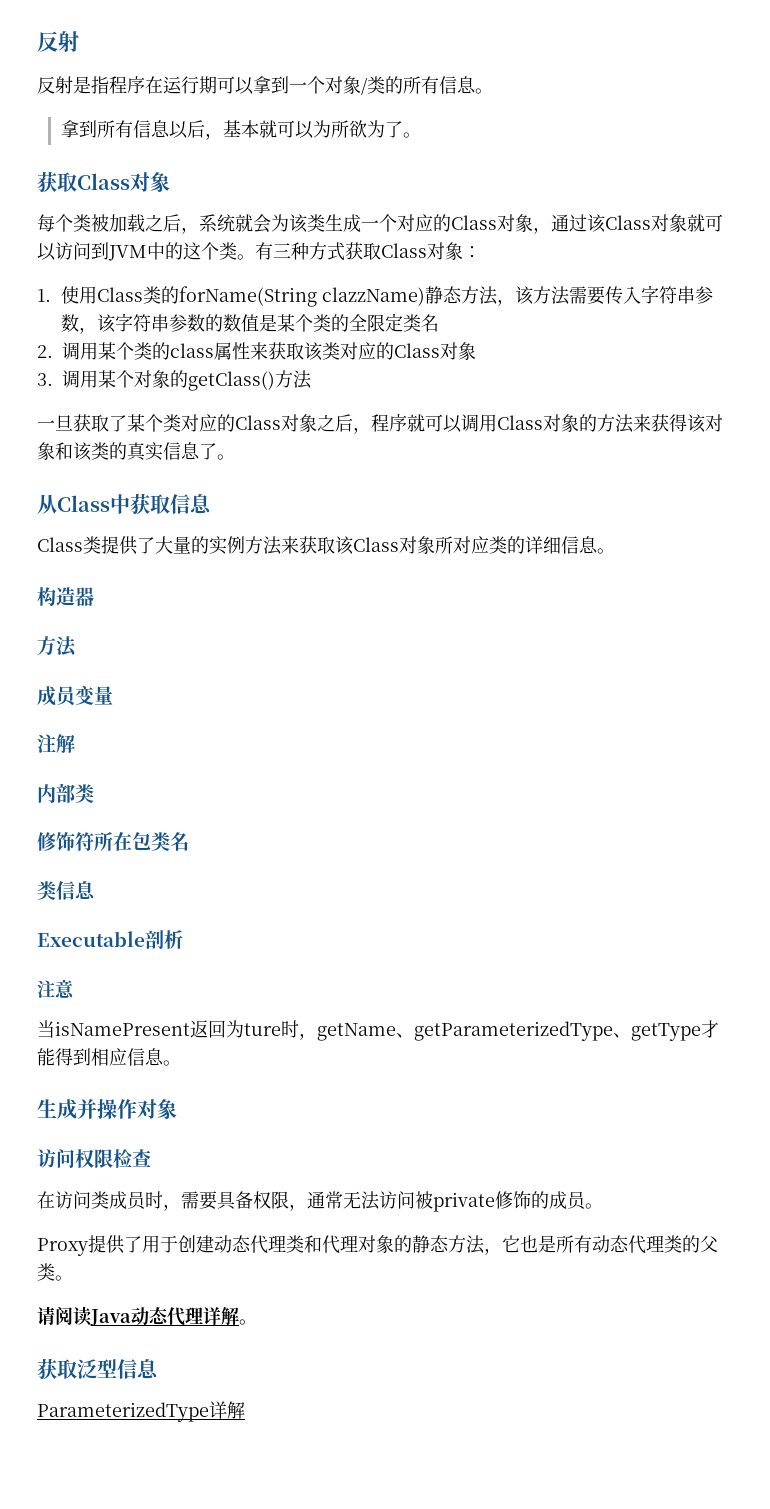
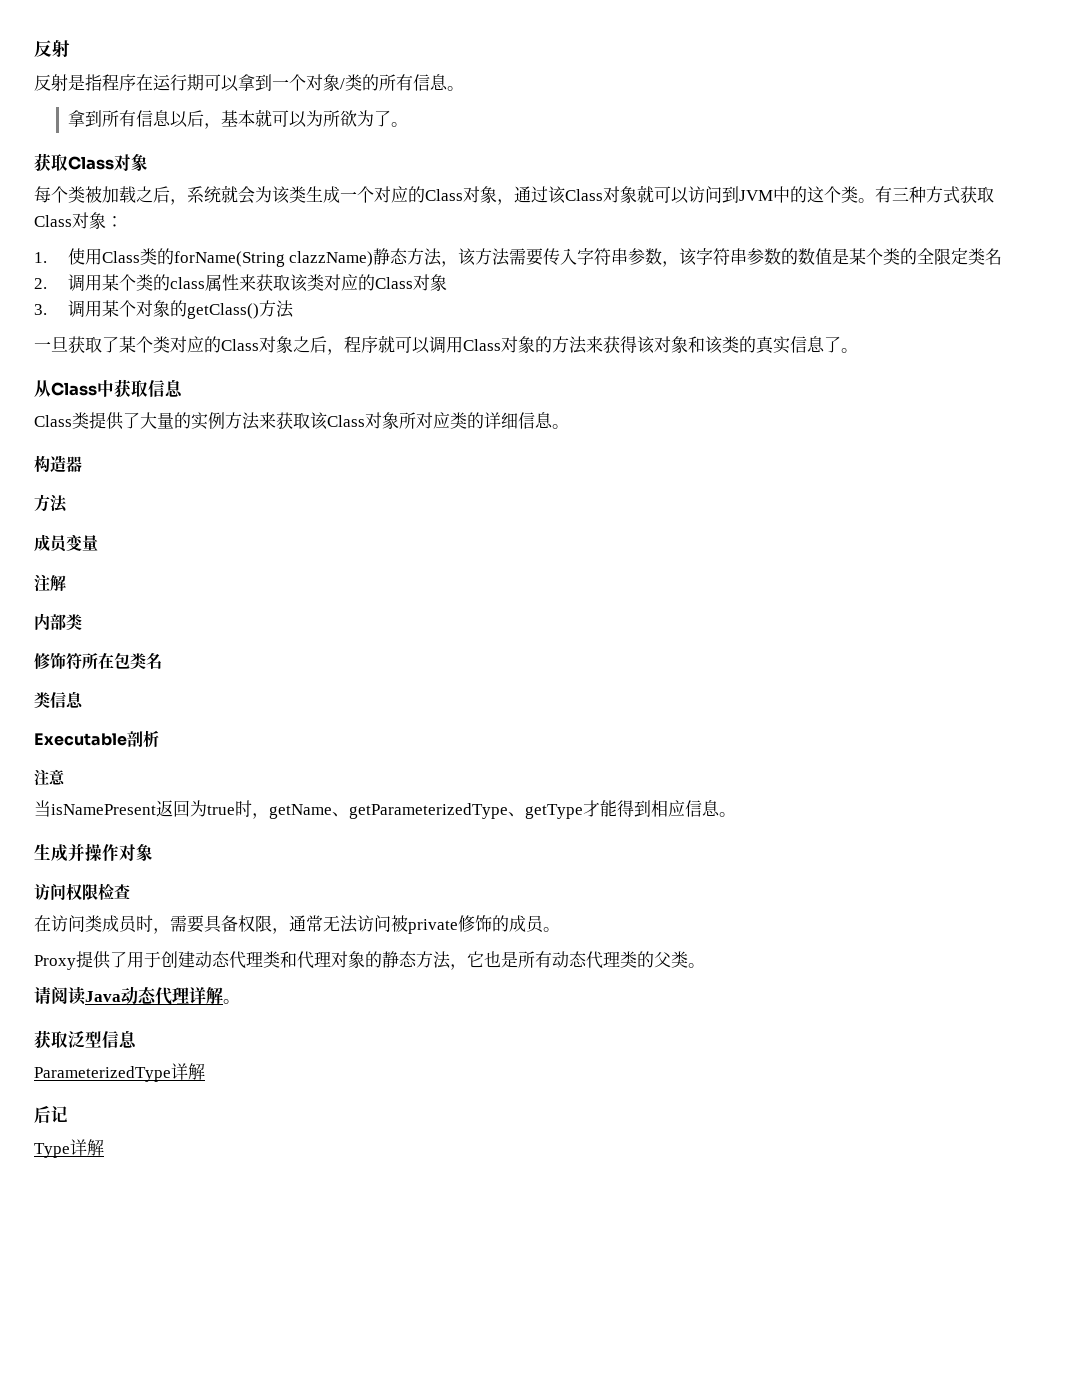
- 当isNamePresent返回为ture时，getName、getParameterizedType、getType才能得到相应信息。
+ 当isNamePresent返回为true时，getName、getParameterizedType、getType才能得到相应信息。
+ 后记
+ Type详解

